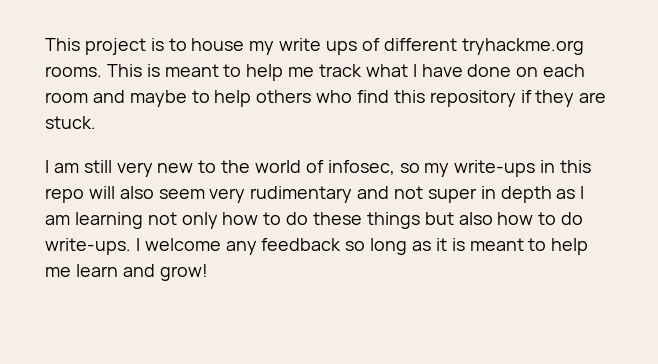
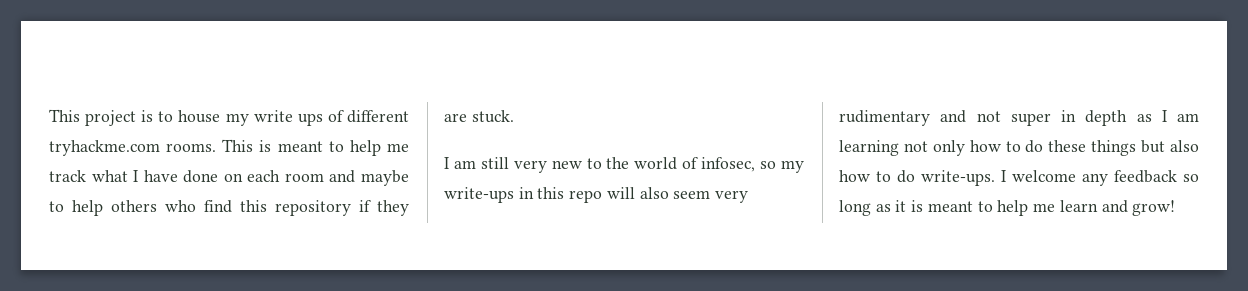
- This project is to house my write ups of different tryhackme.org rooms.
+ This project is to house my write ups of different tryhackme.com rooms.

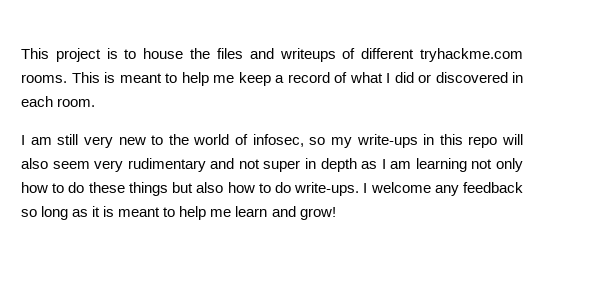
- This project is to house my write ups of different tryhackme.com rooms.
+ This project is to house the files and writeups of different tryhackme.com rooms.
- This is meant to help me track what I have done on each room and maybe to help others who find this repository if they are stuck.
+ This is meant to help me keep a record of what I did or discovered in each room.

